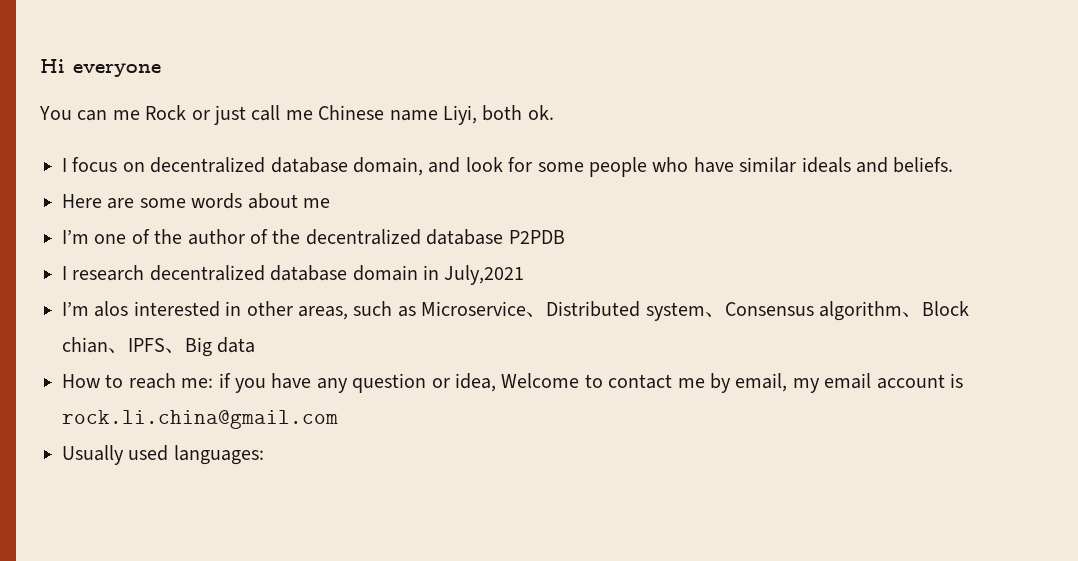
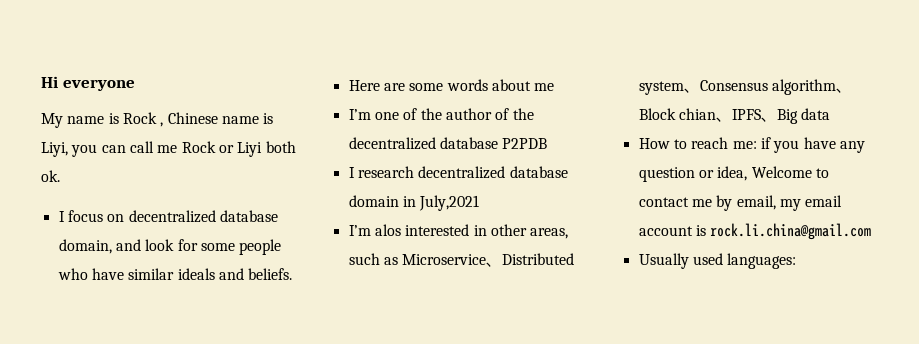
- You can me Rock or just call me Chinese name Liyi, both ok.
+ My name is Rock , Chinese name is Liyi, you can call me Rock or Liyi both ok.

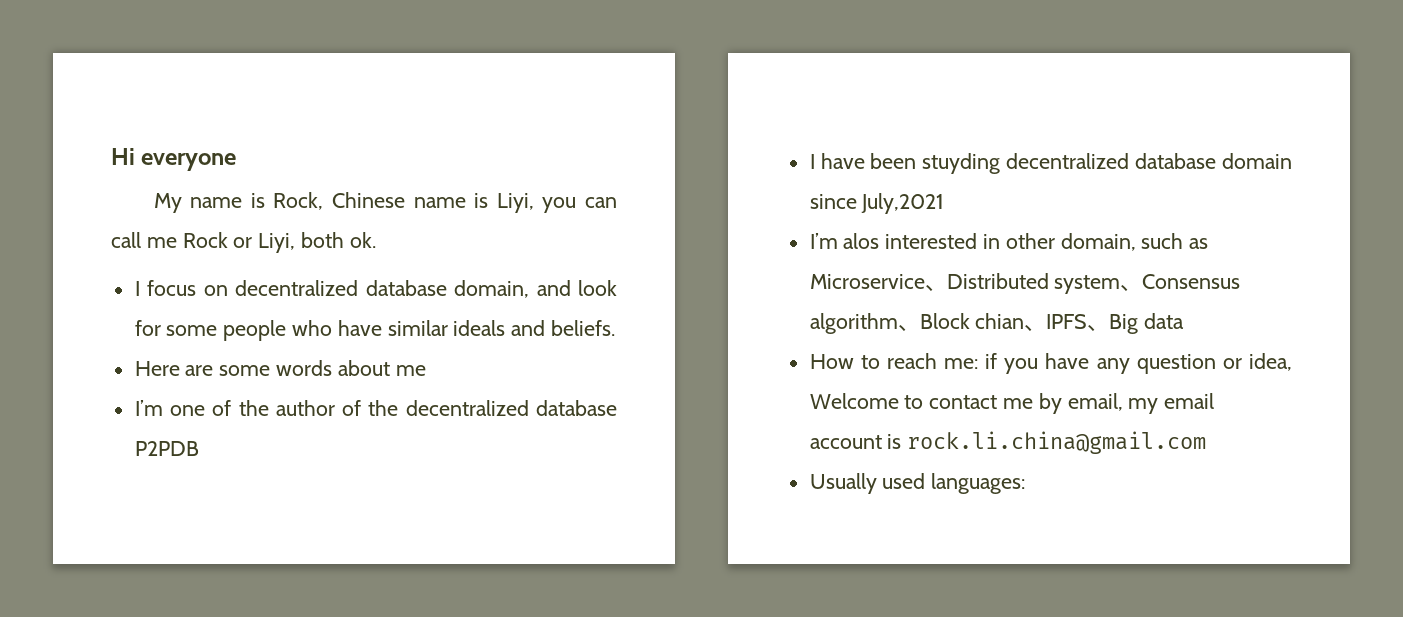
- My name is Rock , Chinese name is Liyi, you can call me Rock or Liyi both ok.
+ My name is Rock, Chinese name is Liyi, you can call me Rock or Liyi, both ok.
- I research decentralized database domain in July,2021
+ I have been stuyding decentralized database domain since July,2021
- I’m alos interested in other areas, such as Microservice、Distributed system、Consensus algorithm、Block chian、IPFS、Big data
+ I’m alos interested in other domain, such as Microservice、Distributed system、Consensus algorithm、Block chian、IPFS、Big data

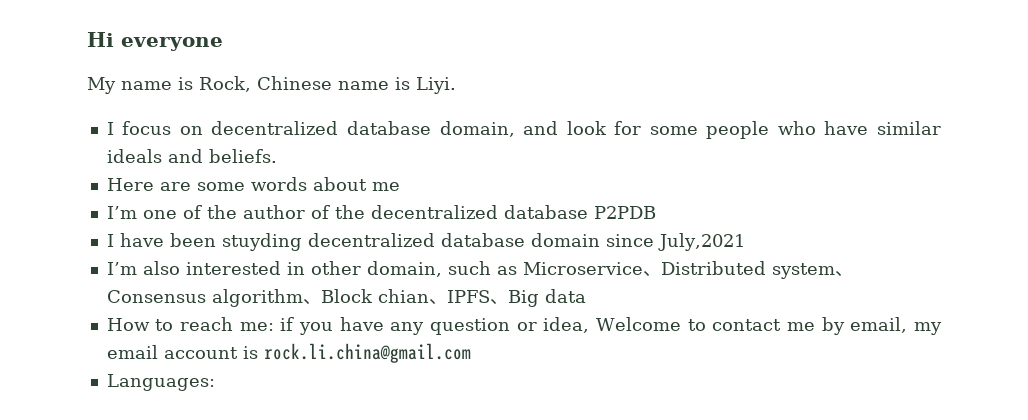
- My name is Rock, Chinese name is Liyi, you can call me Rock or Liyi, both ok.
+ My name is Rock, Chinese name is Liyi.
- I’m alos interested in other domain, such as Microservice、Distributed system、Consensus algorithm、Block chian、IPFS、Big data
+ I’m also interested in other domain, such as Microservice、Distributed system、Consensus algorithm、Block chian、IPFS、Big data
- Usually used languages:
+ Languages:

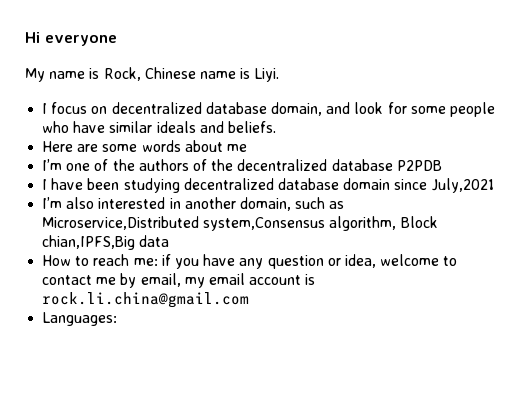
- I’m one of the author of the decentralized database P2PDB
+ I’m one of the authors of the decentralized database P2PDB
- I have been stuyding decentralized database domain since July,2021
+ I have been studying decentralized database domain since July,2021
- I’m also interested in other domain, such as Microservice、Distributed system、Consensus algorithm、Block chian、IPFS、Big data
+ I’m also interested in another domain, such as Microservice,Distributed system,Consensus algorithm, Block chian,IPFS,Big data
- How to reach me: if you have any question or idea, Welcome to contact me by email, my email account is rock.li.china@gmail.com
+ How to reach me: if you have any question or idea, welcome to contact me by email, my email account is rock.li.china@gmail.com

